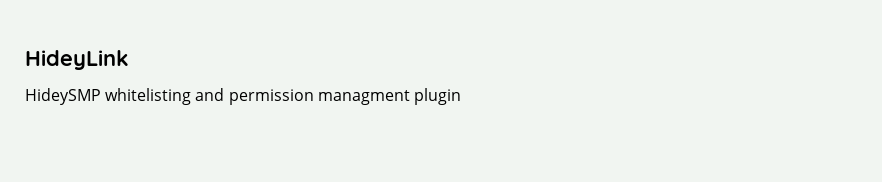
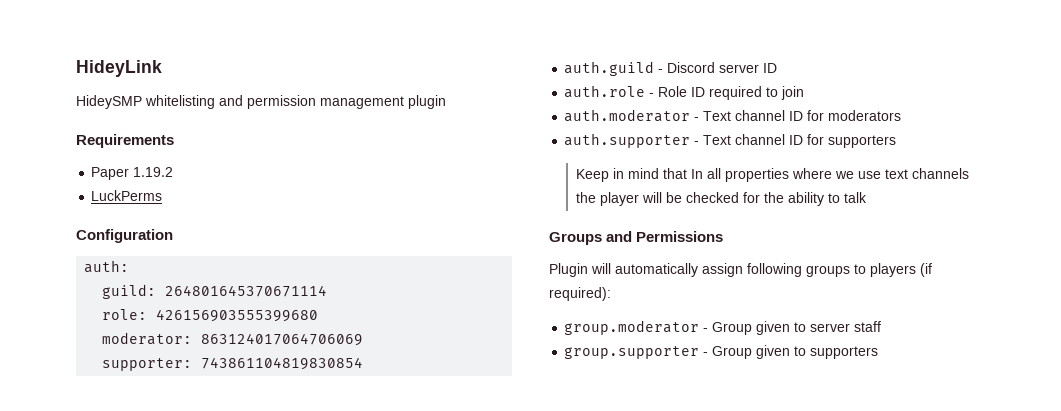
- HideySMP whitelisting and permission managment plugin
+ HideySMP whitelisting and permission management plugin
+ Requirements
+ Paper 1.19.2
+ LuckPerms
+ Configuration
+ auth:
+ guild: 264801645370671114
+ role: 426156903555399680
+ moderator: 863124017064706069
+ supporter: 743861104819830854
+ auth.guild - Discord server ID
+ auth.role - Role ID required to join
+ auth.moderator - Text channel ID for moderators
+ auth.supporter - Text channel ID for supporters
+ Keep in mind that In all properties where we use text channels the player will be checked for the ability to talk
+ Groups and Permissions
+ Plugin will automatically assign following groups to players (if required):
+ group.moderator - Group given to server staff
+ group.supporter - Group given to supporters

